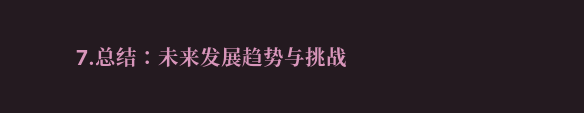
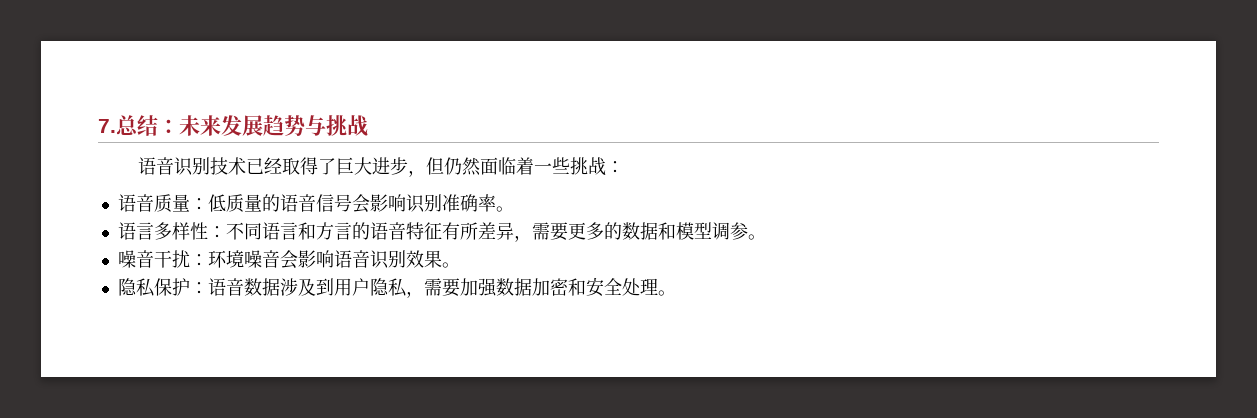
+ 语音识别技术已经取得了巨大进步，但仍然面临着一些挑战：
+ 语音质量：低质量的语音信号会影响识别准确率。
+ 语言多样性：不同语言和方言的语音特征有所差异，需要更多的数据和模型调参。
+ 噪音干扰：环境噪音会影响语音识别效果。
+ 隐私保护：语音数据涉及到用户隐私，需要加强数据加密和安全处理。

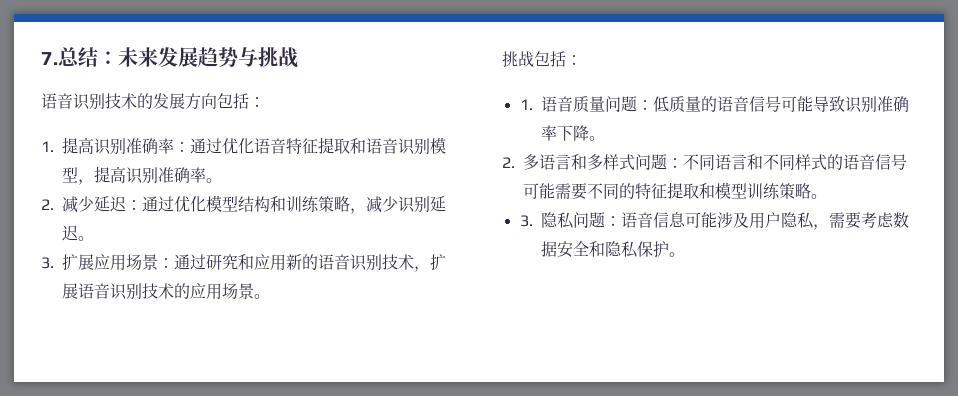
- 语音识别技术已经取得了巨大进步，但仍然面临着一些挑战：
- 语音质量：低质量的语音信号会影响识别准确率。
- 语言多样性：不同语言和方言的语音特征有所差异，需要更多的数据和模型调参。
- 噪音干扰：环境噪音会影响语音识别效果。
- 隐私保护：语音数据涉及到用户隐私，需要加强数据加密和安全处理。
+ 语音识别技术的发展方向包括：
+ 1.提高识别准确率：通过优化语音特征提取和语音识别模型，提高识别准确率。
+ 2.减少延迟：通过优化模型结构和训练策略，减少识别延迟。
+ 3.扩展应用场景：通过研究和应用新的语音识别技术，扩展语音识别技术的应用场景。
+ 挑战包括：
+ 1.语音质量问题：低质量的语音信号可能导致识别准确率下降。
+ 2.多语言和多样式问题：不同语言和不同样式的语音信号可能需要不同的特征提取和模型训练策略。
+ 3.隐私问题：语音信息可能涉及用户隐私，需要考虑数据安全和隐私保护。

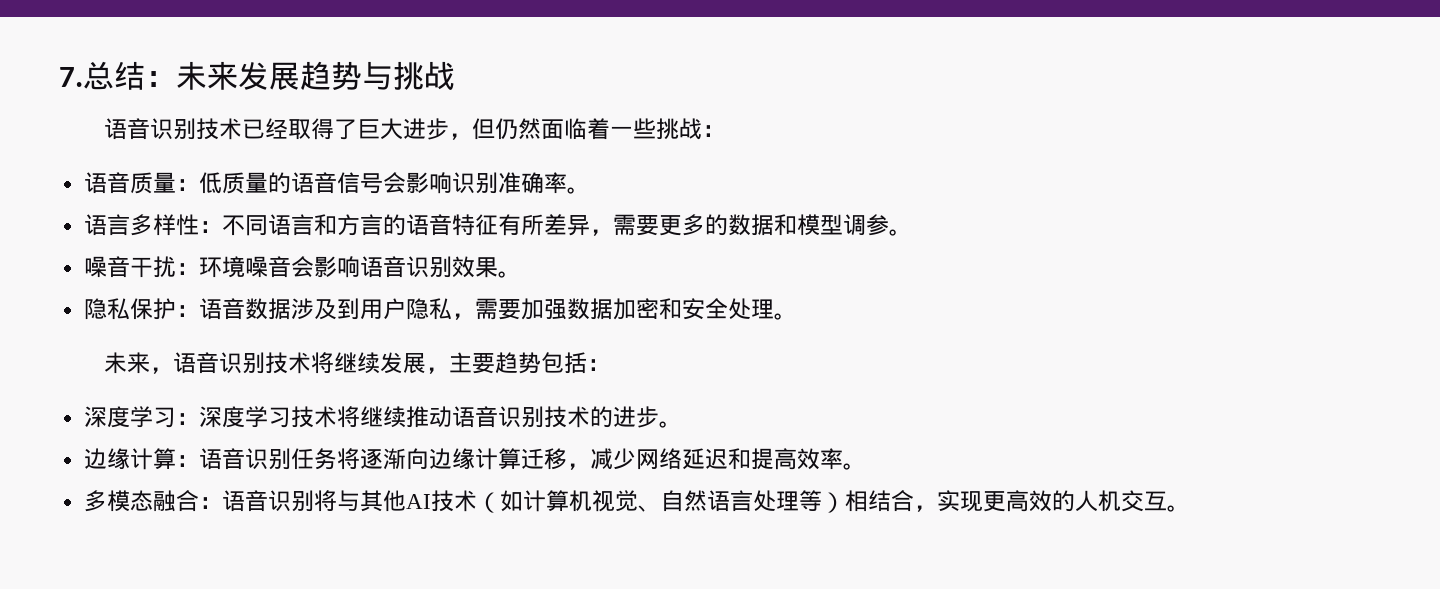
- 语音识别技术的发展方向包括：
- 1.提高识别准确率：通过优化语音特征提取和语音识别模型，提高识别准确率。
- 2.减少延迟：通过优化模型结构和训练策略，减少识别延迟。
- 3.扩展应用场景：通过研究和应用新的语音识别技术，扩展语音识别技术的应用场景。
- 挑战包括：
- 1.语音质量问题：低质量的语音信号可能导致识别准确率下降。
- 2.多语言和多样式问题：不同语言和不同样式的语音信号可能需要不同的特征提取和模型训练策略。
- 3.隐私问题：语音信息可能涉及用户隐私，需要考虑数据安全和隐私保护。
+ 语音识别技术已经取得了巨大进步，但仍然面临着一些挑战：
+ 语音质量：低质量的语音信号会影响识别准确率。
+ 语言多样性：不同语言和方言的语音特征有所差异，需要更多的数据和模型调参。
+ 噪音干扰：环境噪音会影响语音识别效果。
+ 隐私保护：语音数据涉及到用户隐私，需要加强数据加密和安全处理。
+ 未来，语音识别技术将继续发展，主要趋势包括：
+ 深度学习：深度学习技术将继续推动语音识别技术的进步。
+ 边缘计算：语音识别任务将逐渐向边缘计算迁移，减少网络延迟和提高效率。
+ 多模态融合：语音识别将与其他AI技术（如计算机视觉、自然语言处理等）相结合，实现更高效的人机交互。

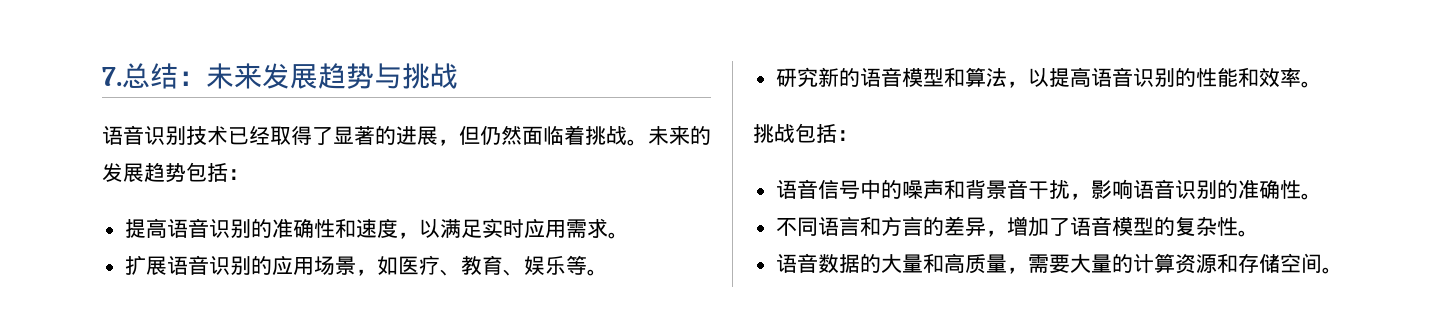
- 语音识别技术已经取得了巨大进步，但仍然面临着一些挑战：
- 语音质量：低质量的语音信号会影响识别准确率。
- 语言多样性：不同语言和方言的语音特征有所差异，需要更多的数据和模型调参。
- 噪音干扰：环境噪音会影响语音识别效果。
- 隐私保护：语音数据涉及到用户隐私，需要加强数据加密和安全处理。
- 未来，语音识别技术将继续发展，主要趋势包括：
- 深度学习：深度学习技术将继续推动语音识别技术的进步。
- 边缘计算：语音识别任务将逐渐向边缘计算迁移，减少网络延迟和提高效率。
- 多模态融合：语音识别将与其他AI技术（如计算机视觉、自然语言处理等）相结合，实现更高效的人机交互。
+ 语音识别技术已经取得了显著的进展，但仍然面临着挑战。未来的发展趋势包括：
+ 提高语音识别的准确性和速度，以满足实时应用需求。
+ 扩展语音识别的应用场景，如医疗、教育、娱乐等。
+ 研究新的语音模型和算法，以提高语音识别的性能和效率。
+ 挑战包括：
+ 语音信号中的噪声和背景音干扰，影响语音识别的准确性。
+ 不同语言和方言的差异，增加了语音模型的复杂性。
+ 语音数据的大量和高质量，需要大量的计算资源和存储空间。

